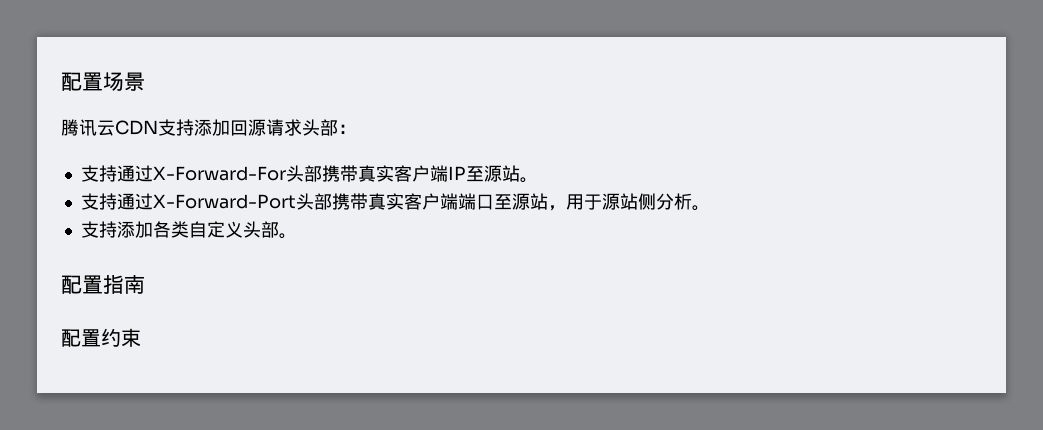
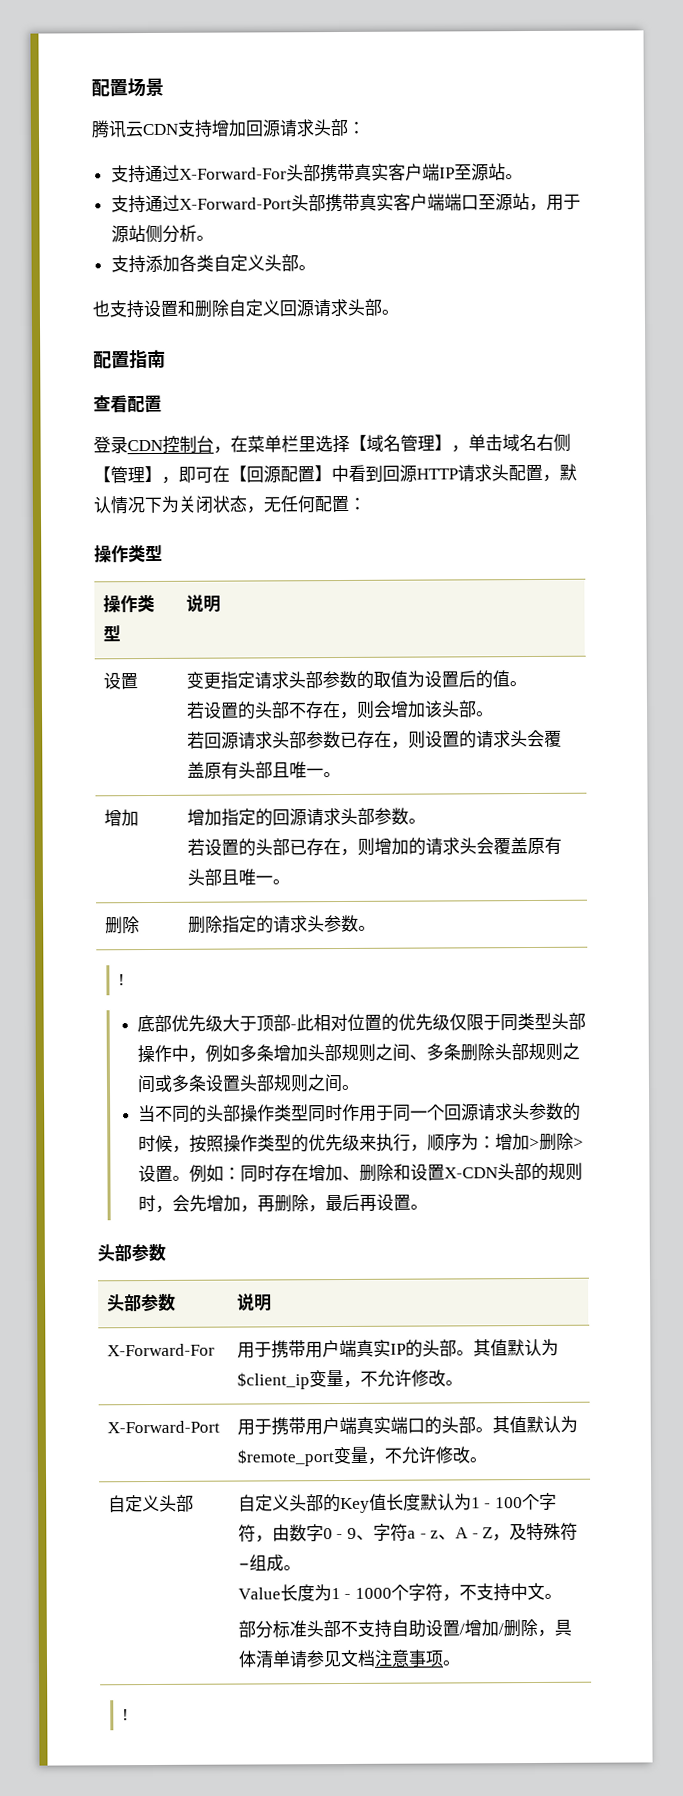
- 腾讯云CDN支持添加回源请求头部：
+ 腾讯云CDN支持增加回源请求头部：
+ 也支持设置和删除自定义回源请求头部。
- 配置约束
+ 查看配置
+ 登录CDN控制台，在菜单栏里选择【域名管理】，单击域名右侧【管理】，即可在【回源配置】中看到回源HTTP请求头配置，默认情况下为关闭状态，无任何配置：
+ 操作类型
+ 操作类型 | 说明
+ 设置 | 变更指定请求头部参数的取值为设置后的值。
+ 若设置的头部不存在，则会增加该头部。
+ 若回源请求头部参数已存在，则设置的请求头会覆盖原有头部且唯一。
+ 增加 | 增加指定的回源请求头部参数。
+ 若设置的头部已存在，则增加的请求头会覆盖原有头部且唯一。
+ 删除 | 删除指定的请求头参数。
+ !
+ 底部优先级大于顶部-此相对位置的优先级仅限于同类型头部操作中，例如多条增加头部规则之间、多条删除头部规则之间或多条设置头部规则之间。
+ 当不同的头部操作类型同时作用于同一个回源请求头参数的时候，按照操作类型的优先级来执行，顺序为：增加>删除>设置。例如：同时存在增加、删除和设置X-CDN头部的规则时，会先增加，再删除，最后再设置。
+ 头部参数
+ 头部参数 | 说明
+ X-Forward-For | 用于携带用户端真实IP的头部。其值默认为$client_ip变量，不允许修改。
+ X-Forward-Port | 用于携带用户端真实端口的头部。其值默认为$remote_port变量，不允许修改。
+ 自定义头部 | 自定义头部的Key值长度默认为1 - 100个字符，由数字0 - 9、字符a - z、A - Z，及特殊符-组成。
+ Value长度为1 - 1000个字符，不支持中文。
+ 部分标准头部不支持自助设置/增加/删除，具体清单请参见文档注意事项。
+ !

